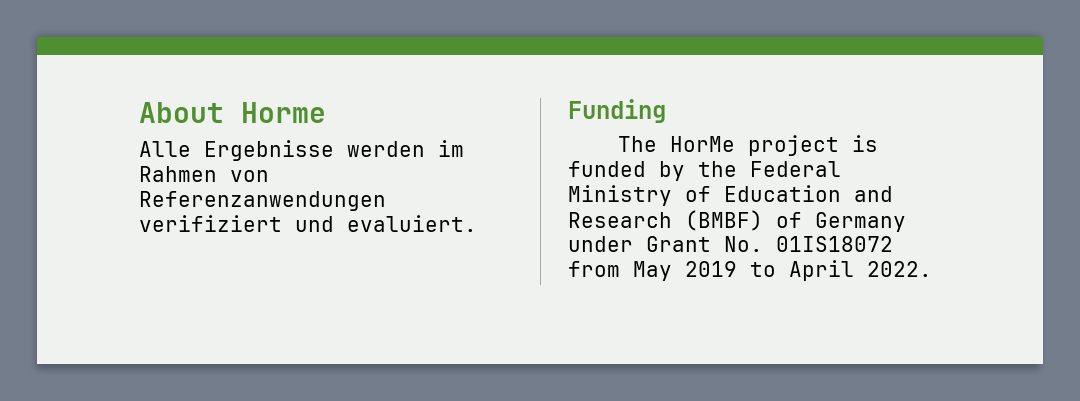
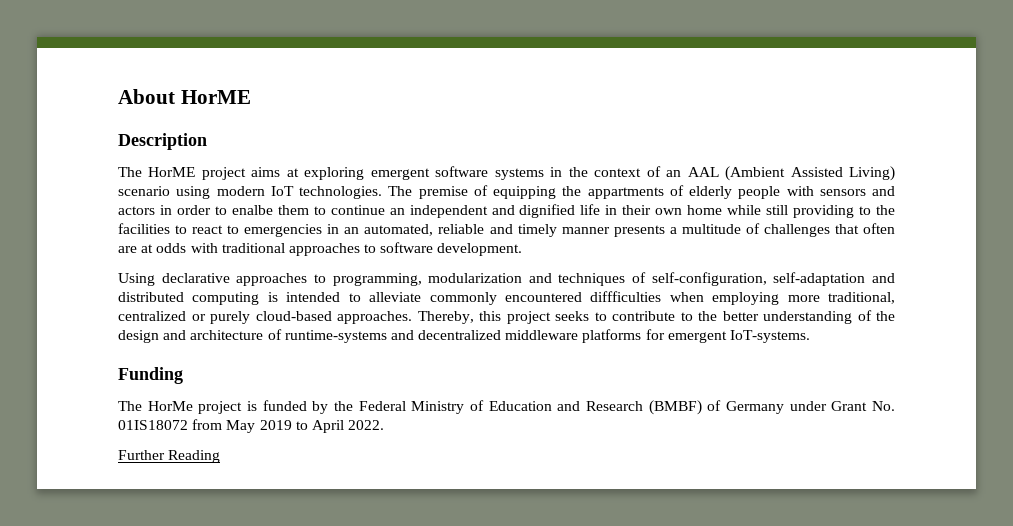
- About Horme
- Alle Ergebnisse werden im Rahmen von Referenzanwendungen verifiziert und evaluiert.
+ About HorME
+ Description
+ The HorME project aims at exploring emergent software systems in the context of an AAL (Ambient Assisted Living) scenario using modern IoT technologies. The premise of equipping the appartments of elderly people with sensors and actors in order to enalbe them to continue an independent and dignified life in their own home while still providing to the facilities to react to emergencies in an automated, reliable and timely manner presents a multitude of challenges that often are at odds with traditional approaches to software development.
+ Using declarative approaches to programming, modularization and techniques of self-configuration, self-adaptation and distributed computing is intended to alleviate commonly encountered diffficulties when employing more traditional, centralized or purely cloud-based approaches. Thereby, this project seeks to contribute to the better understanding of the design and architecture of runtime-systems and decentralized middleware platforms for emergent IoT-systems.
+ Further Reading

